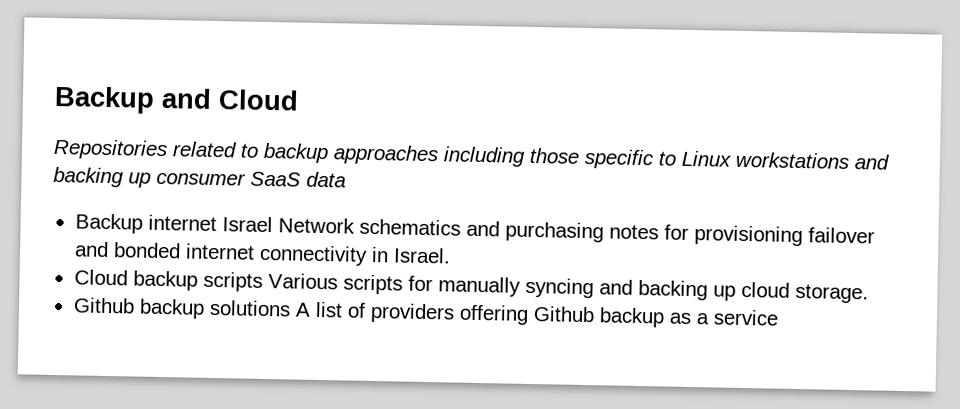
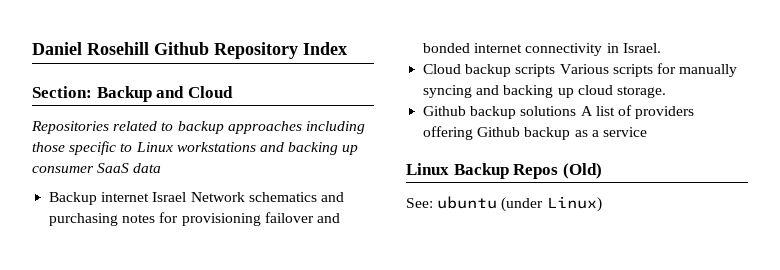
- Backup and Cloud
+ Daniel Rosehill Github Repository Index
+ Section: Backup and Cloud
+ Linux Backup Repos (Old)
+ See: ubuntu (under Linux)

